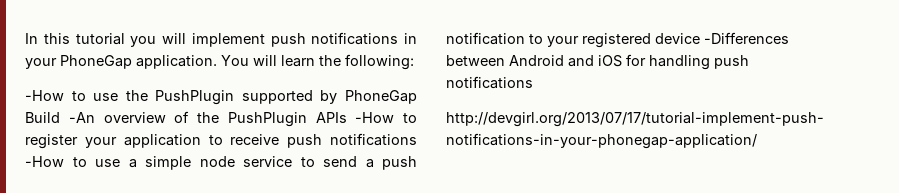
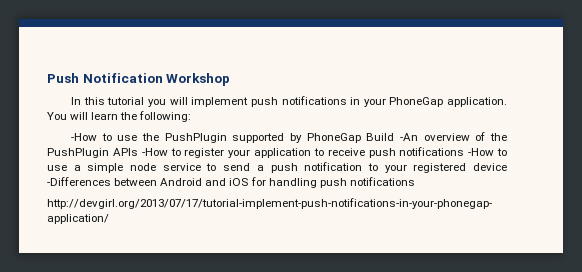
+ Push Notification Workshop

